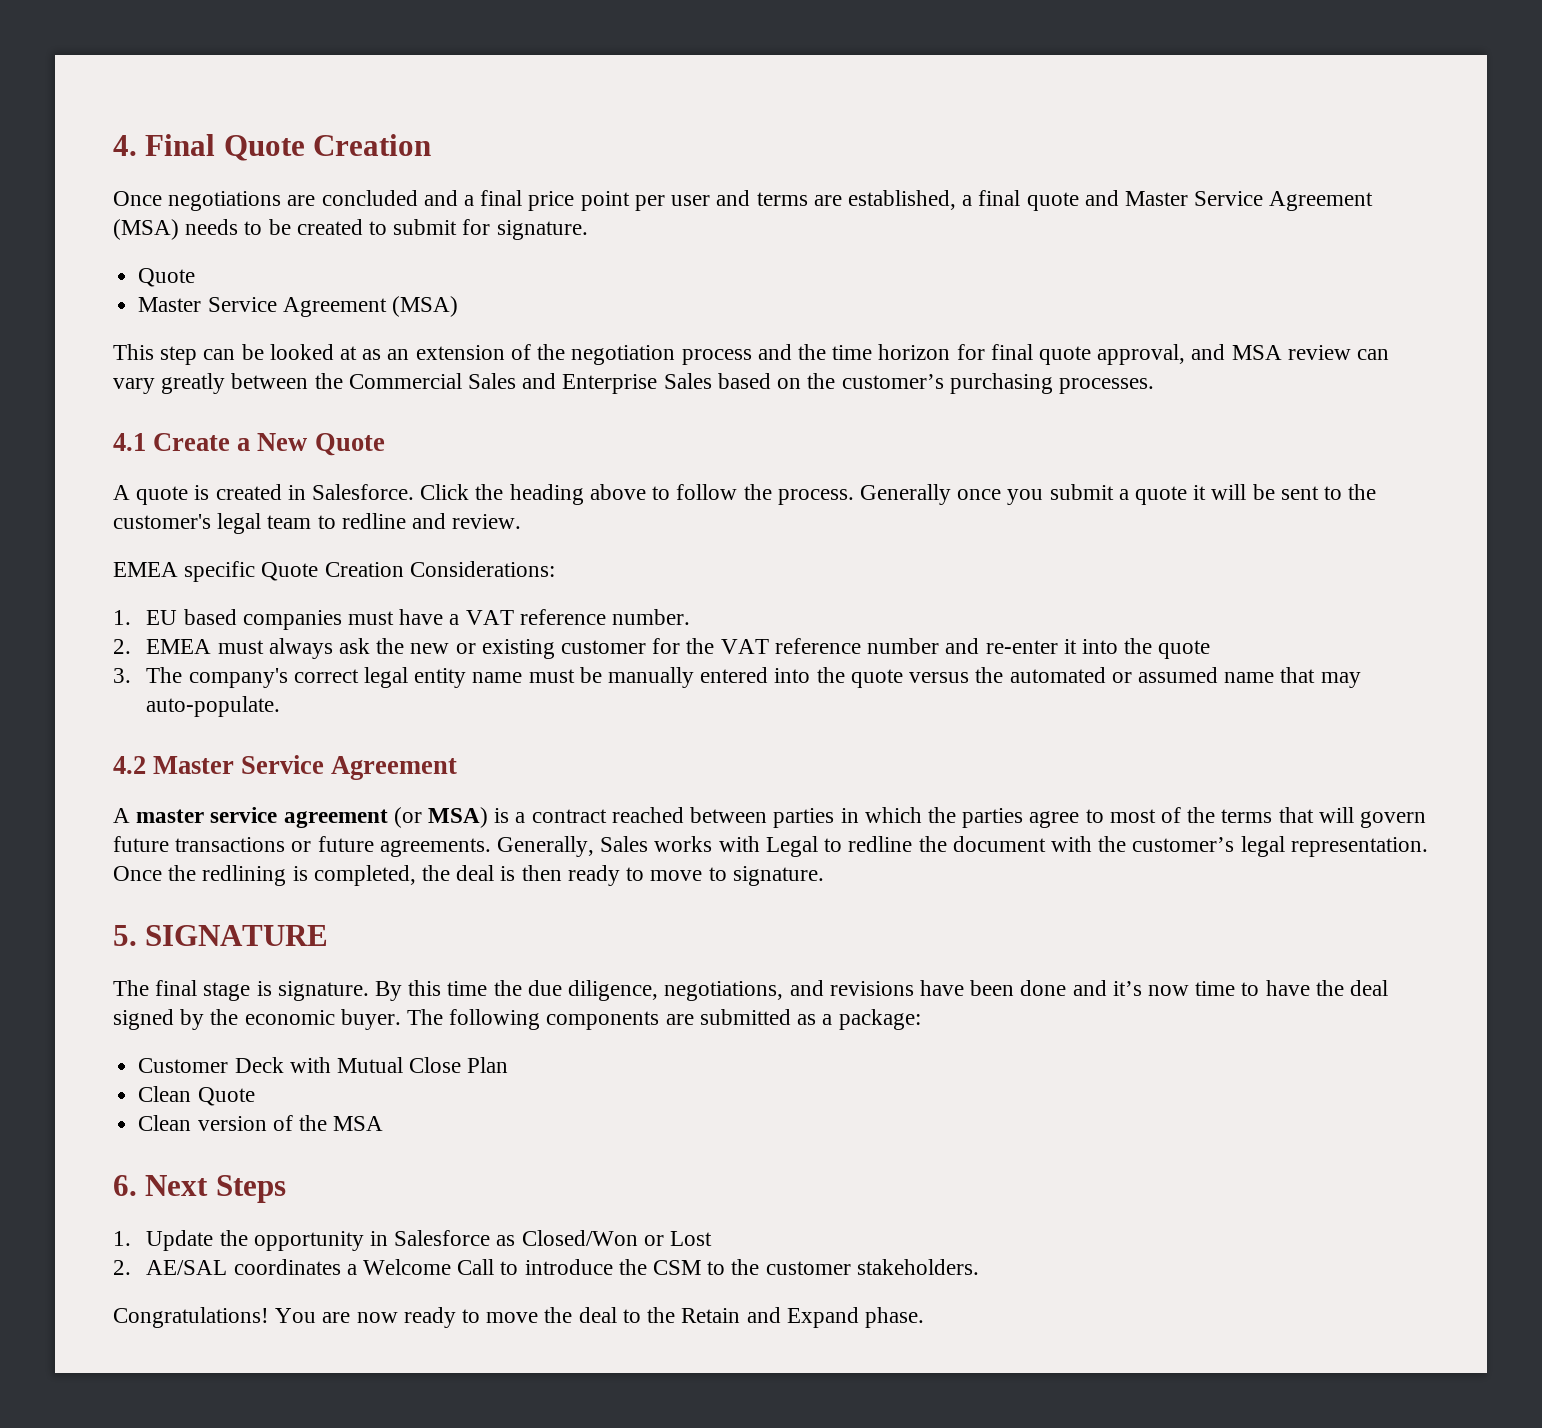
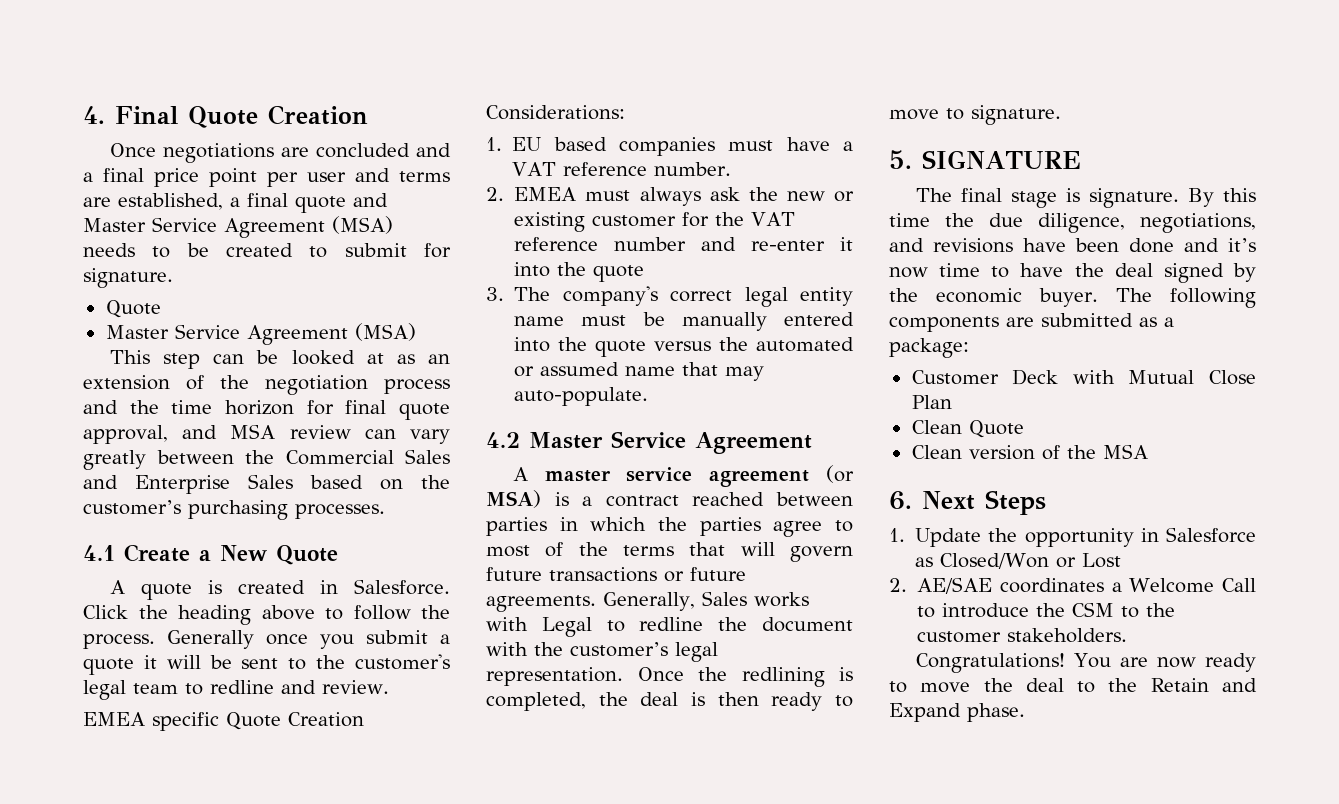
- 2. AE/SAL coordinates a Welcome Call to introduce the CSM to the customer stakeholders.
+ 2. AE/SAE coordinates a Welcome Call to introduce the CSM to the customer stakeholders.

